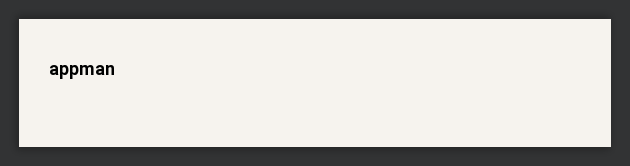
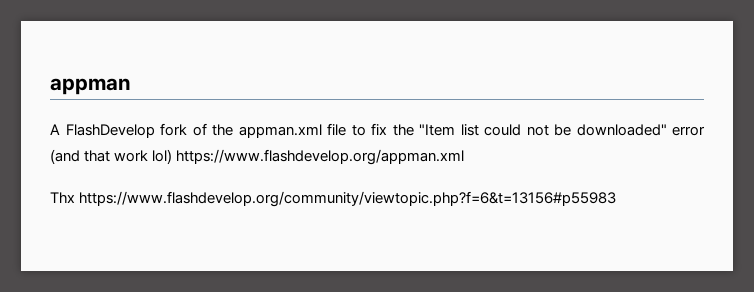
+ A FlashDevelop fork of the appman.xml file to fix the "Item list could not be downloaded" error (and that work lol) https://www.flashdevelop.org/appman.xml
+ Thx https://www.flashdevelop.org/community/viewtopic.php?f=6&t=13156#p55983

